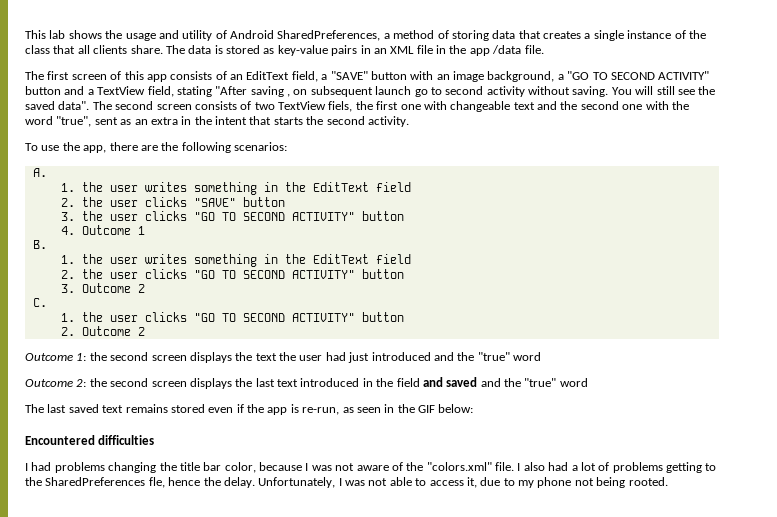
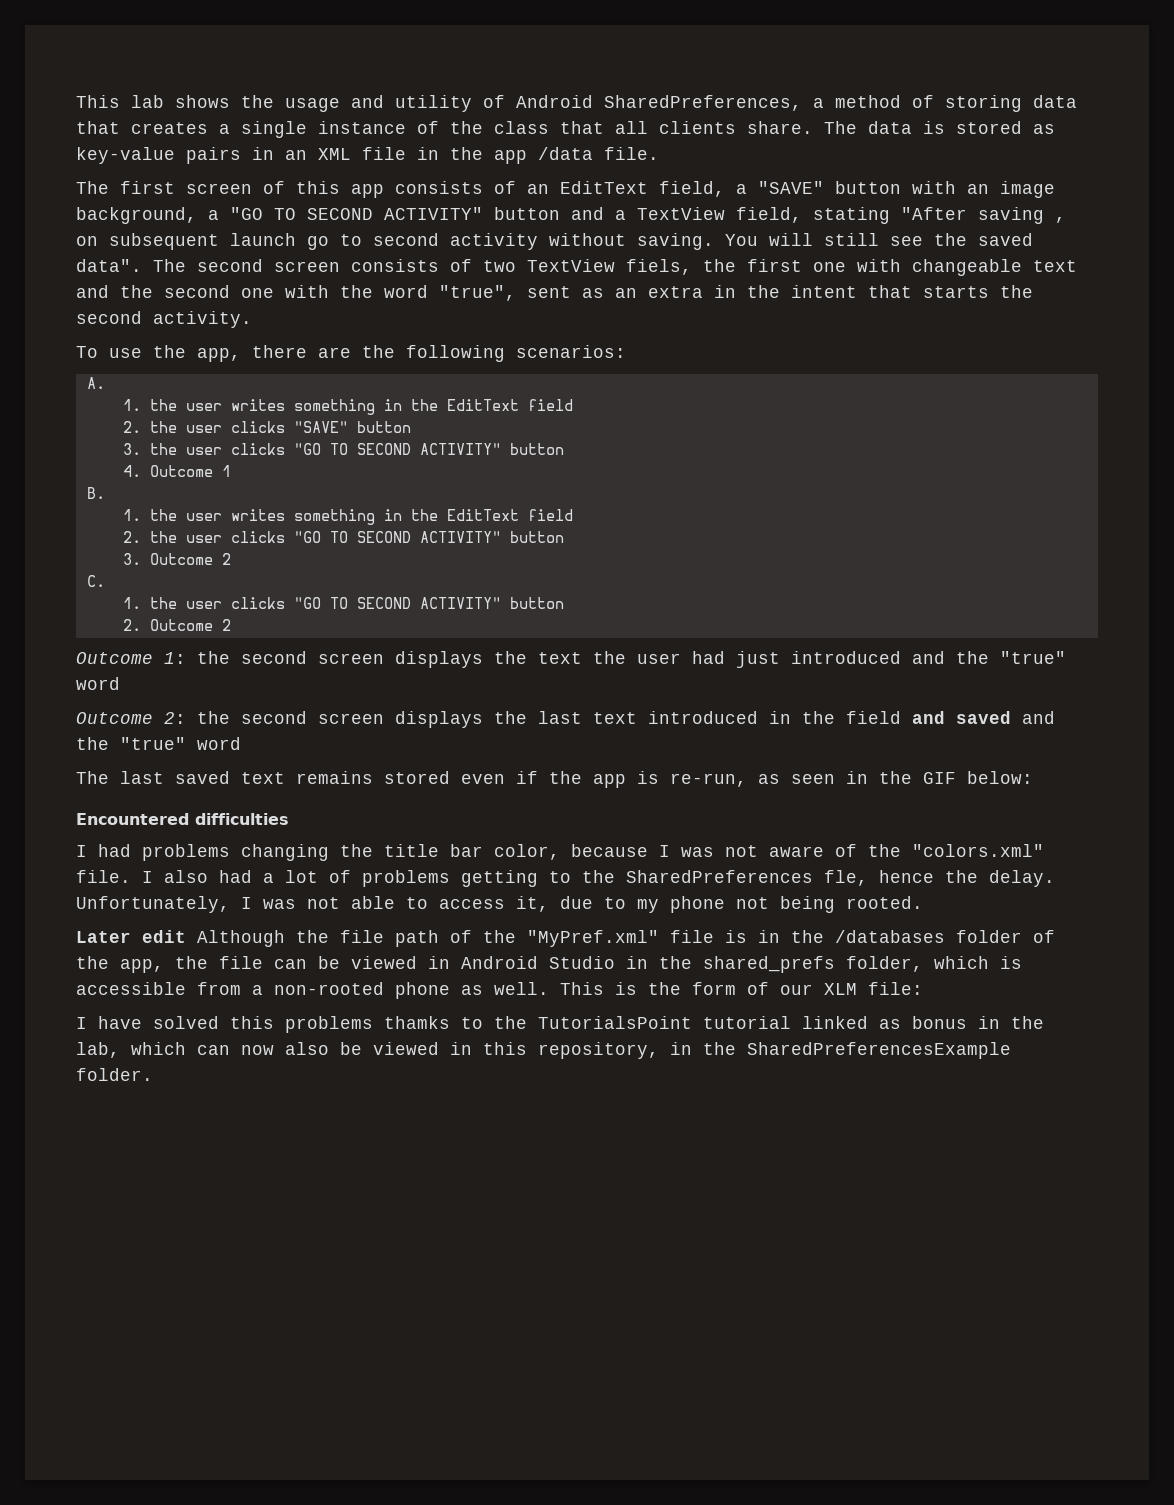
+ Later edit Although the file path of the "MyPref.xml" file is in the /databases folder of the app, the file can be viewed in Android Studio in the shared_prefs folder, which is accessible from a non-rooted phone as well. This is the form of our XLM file:
+ I have solved this problems thamks to the TutorialsPoint tutorial linked as bonus in the lab, which can now also be viewed in this repository, in the SharedPreferencesExample folder.

